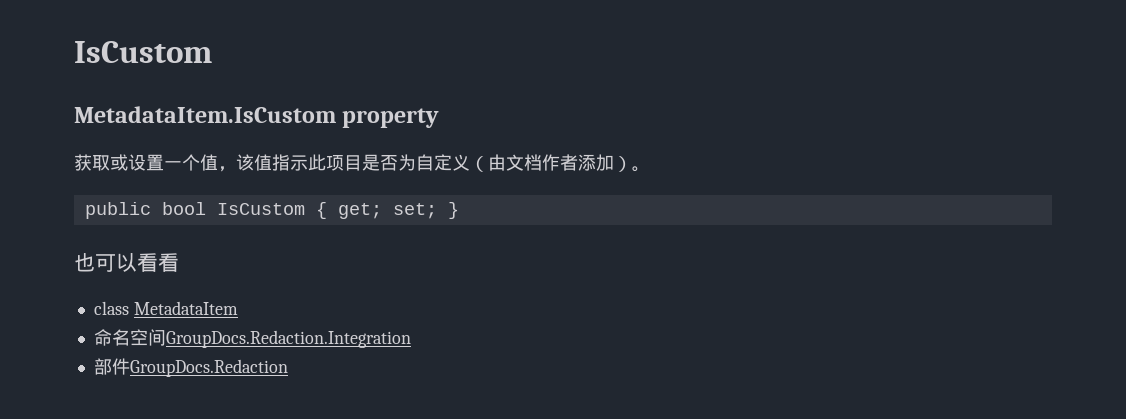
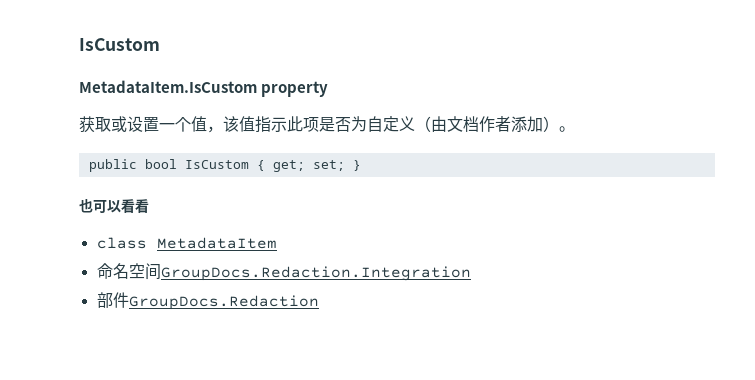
- 获取或设置一个值，该值指示此项目是否为自定义（由文档作者添加）。
+ 获取或设置一个值，该值指示此项是否为自定义（由文档作者添加）。

